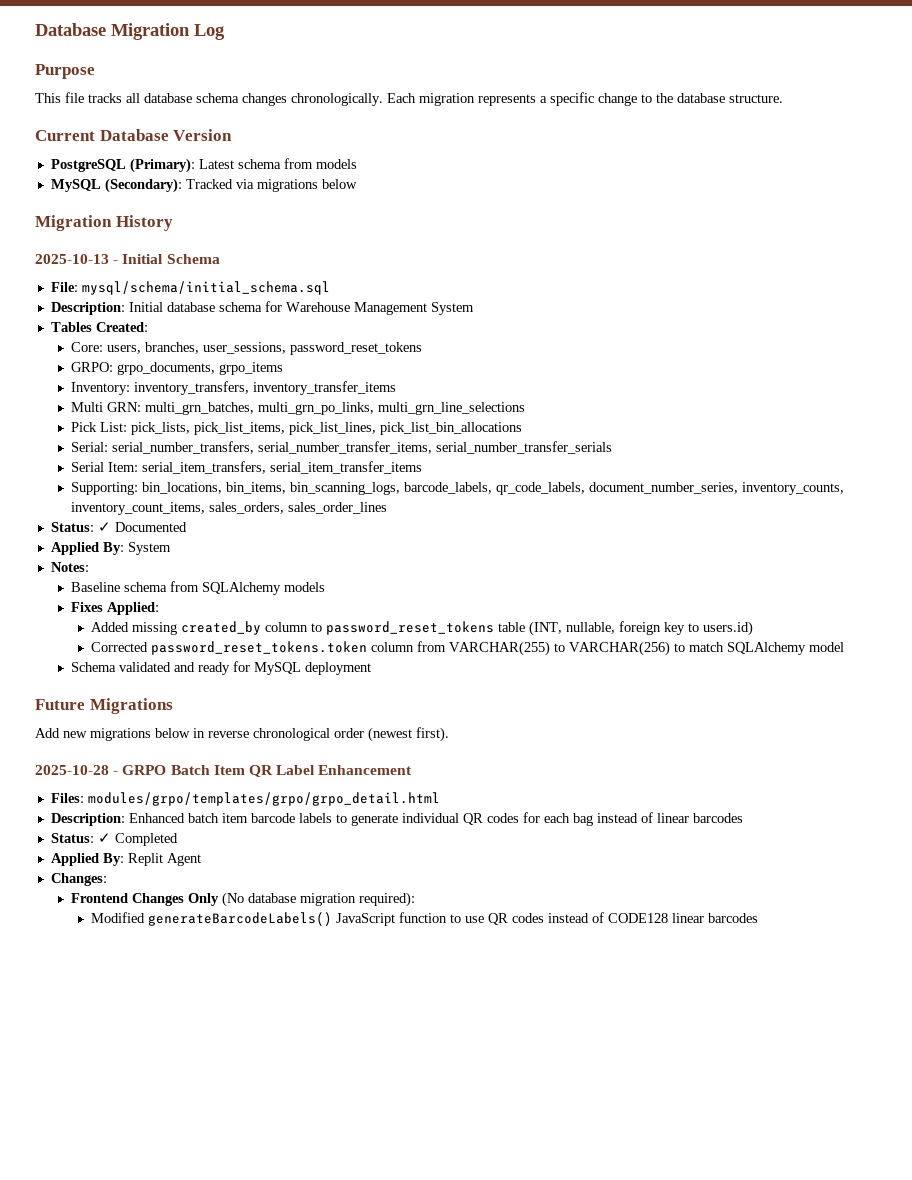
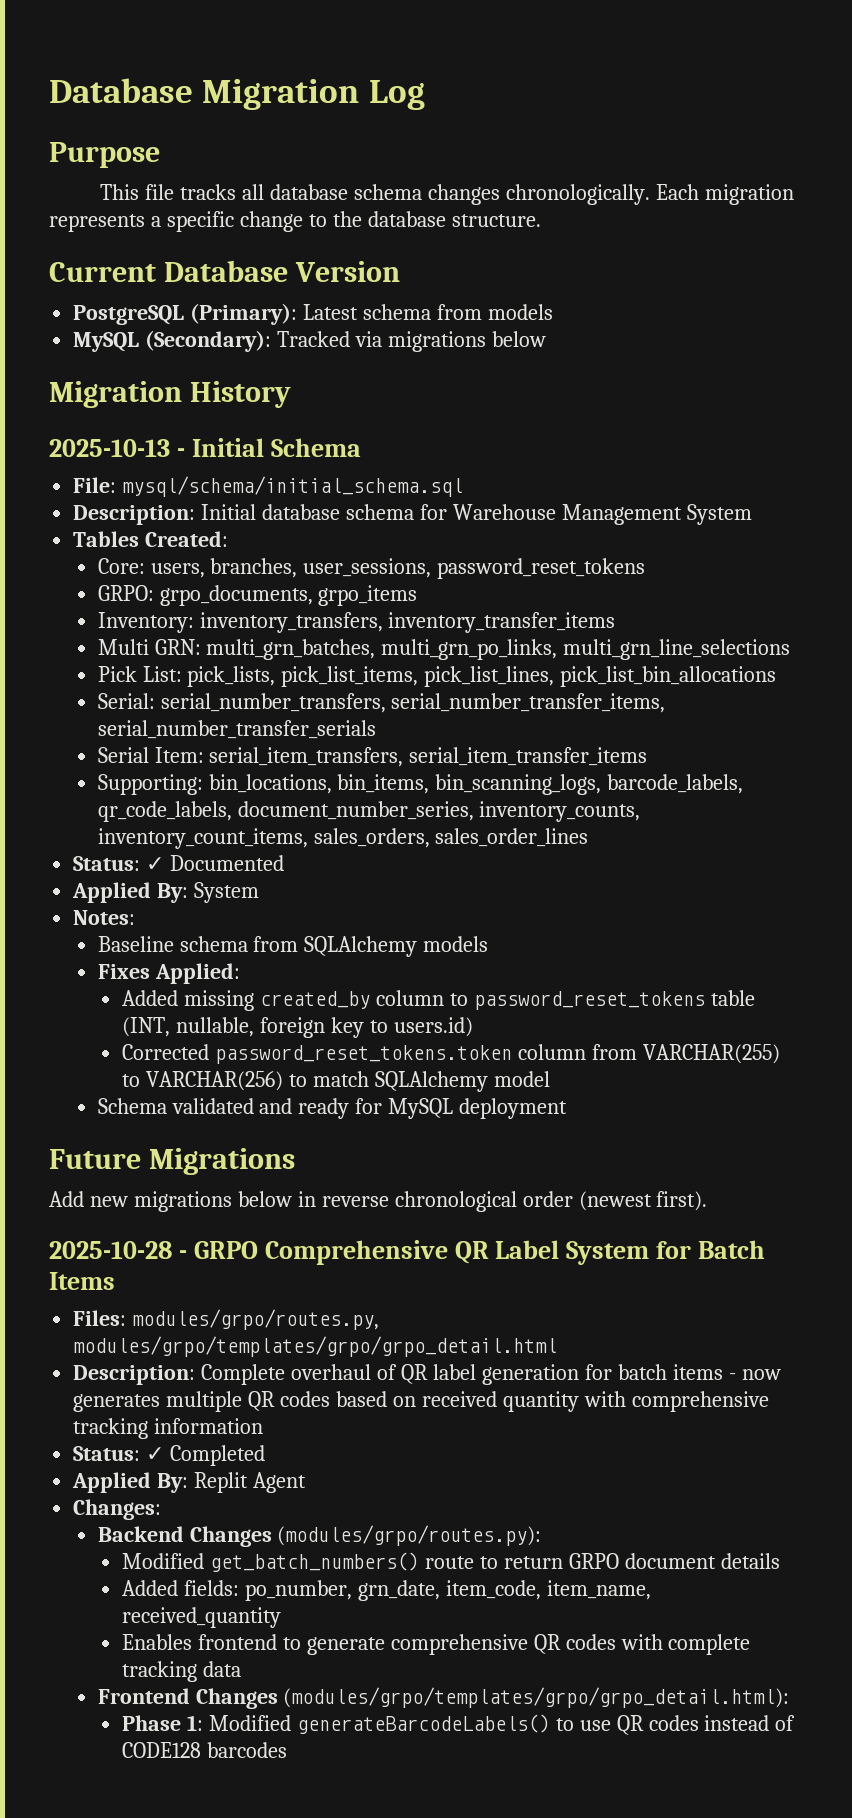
- 2025-10-28 - GRPO Batch Item QR Label Enhancement
+ 2025-10-28 - GRPO Comprehensive QR Label System for Batch Items
- Files: modules/grpo/templates/grpo/grpo_detail.html
+ Files: modules/grpo/routes.py, modules/grpo/templates/grpo/grpo_detail.html
- Description: Enhanced batch item barcode labels to generate individual QR codes for each bag instead of linear barcodes
+ Description: Complete overhaul of QR label generation for batch items - now generates multiple QR codes based on received quantity with comprehensive tracking information
- Frontend Changes Only (No database migration required):
- Modified generateBarcodeLabels() JavaScript function to use QR codes instead of CODE128 linear barcodes
+ Backend Changes (modules/grpo/routes.py):
+ Modified get_batch_numbers() route to return GRPO document details
+ Added fields: po_number, grn_date, item_code, item_name, received_quantity
+ Enables frontend to generate comprehensive QR codes with complete tracking data
+ Frontend Changes (modules/grpo/templates/grpo/grpo_detail.html):
+ Phase 1: Modified generateBarcodeLabels() to use QR codes instead of CODE128 barcodes

